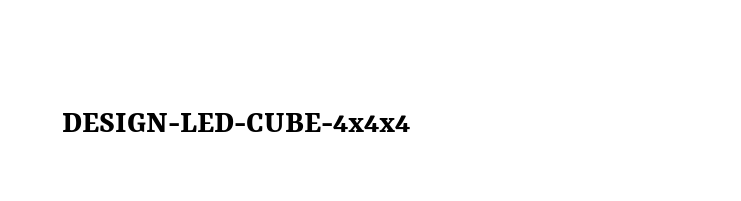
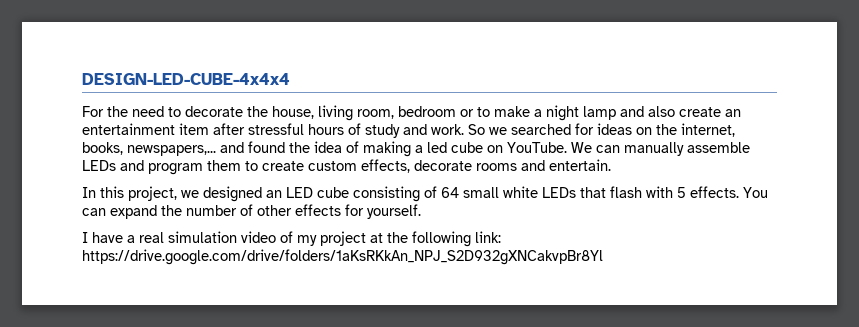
+ For the need to decorate the house, living room, bedroom or to make a night lamp and also create an entertainment item after stressful hours of study and work. So we searched for ideas on the internet, books, newspapers,... and found the idea of making a led cube on YouTube. We can manually assemble LEDs and program them to create custom effects, decorate rooms and entertain.
+ In this project, we designed an LED cube consisting of 64 small white LEDs that flash with 5 effects. You can expand the number of other effects for yourself.
+ I have a real simulation video of my project at the following link: https://drive.google.com/drive/folders/1aKsRKkAn_NPJ_S2D932gXNCakvpBr8Yl

